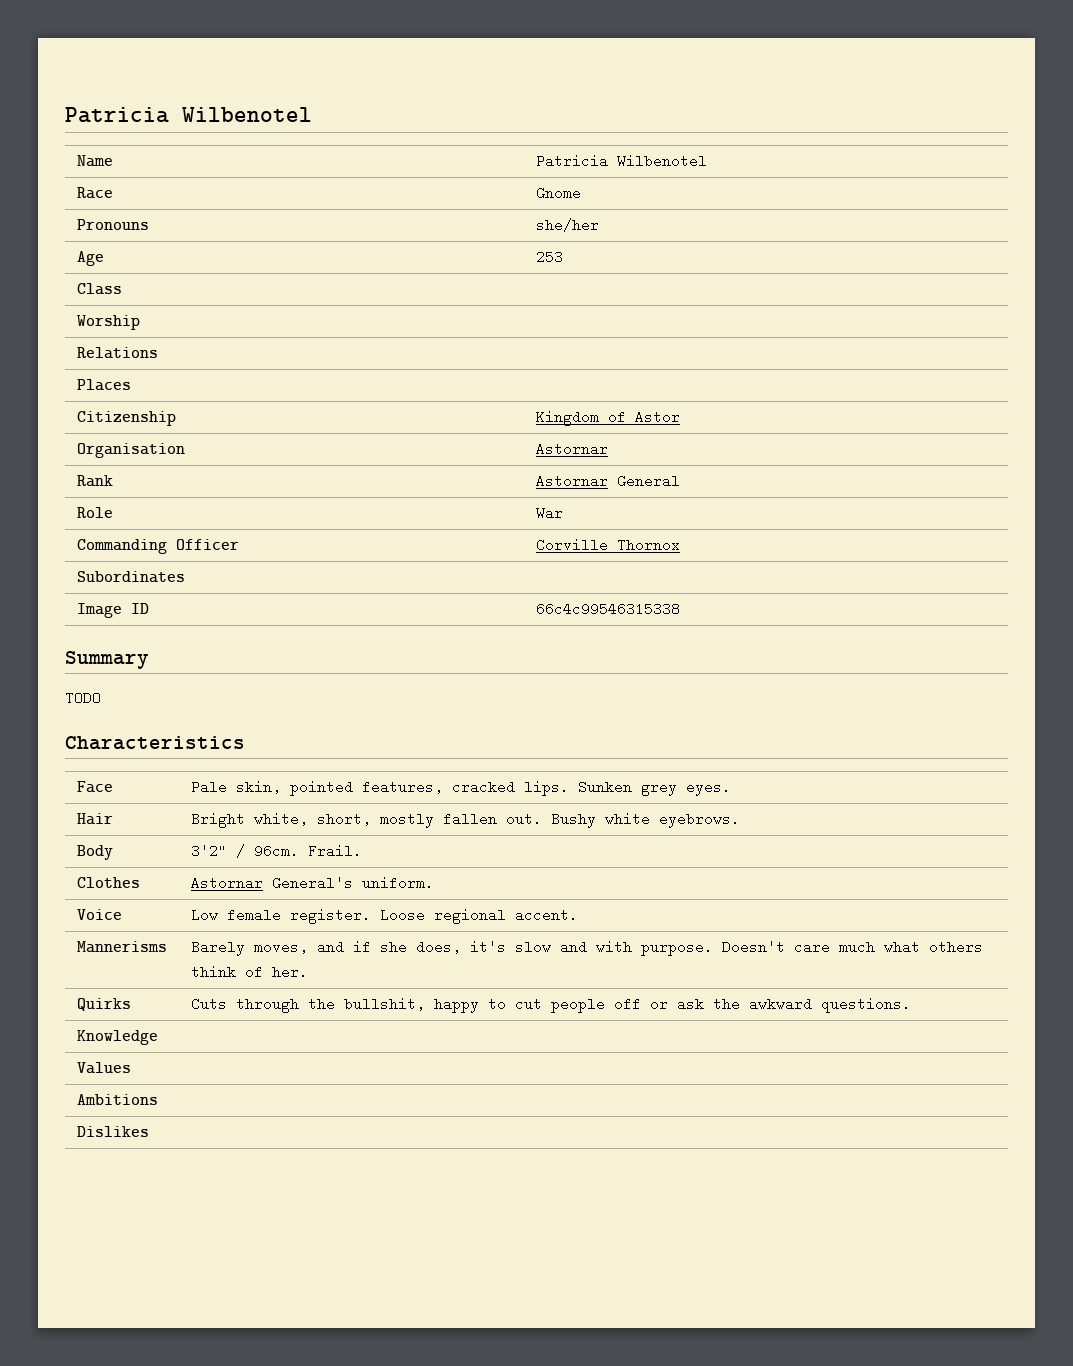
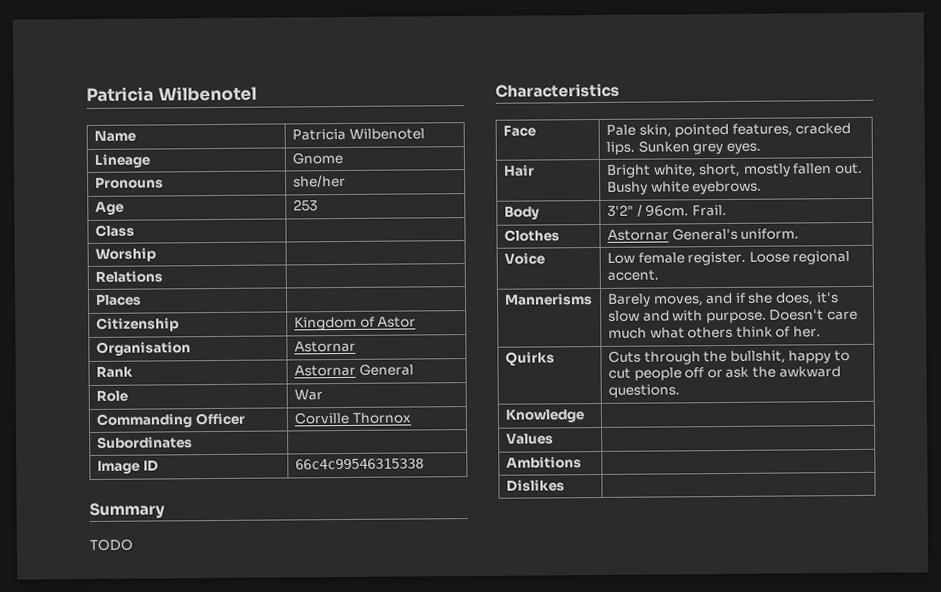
- Race | Gnome
+ Lineage | Gnome

